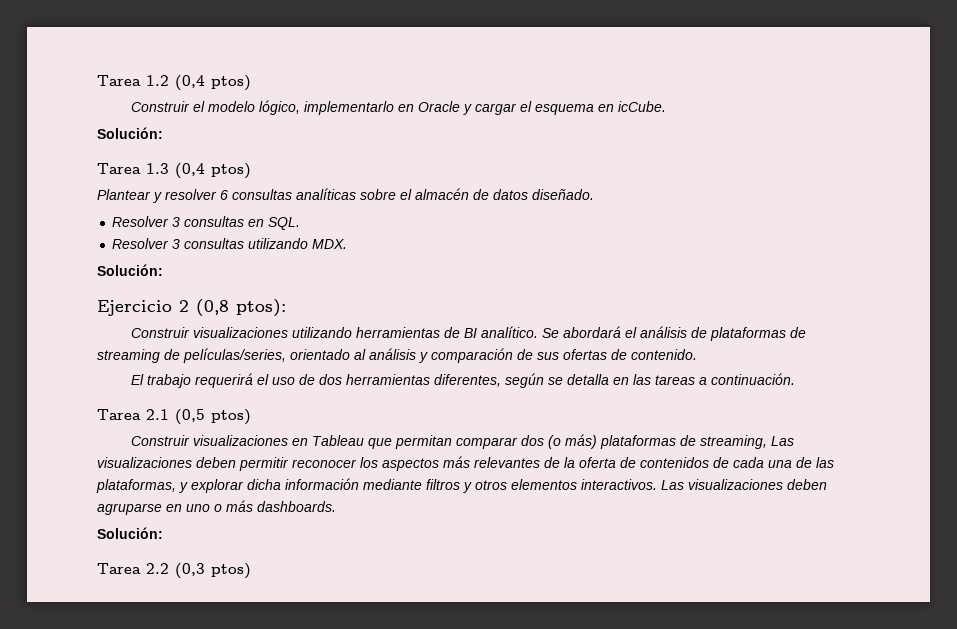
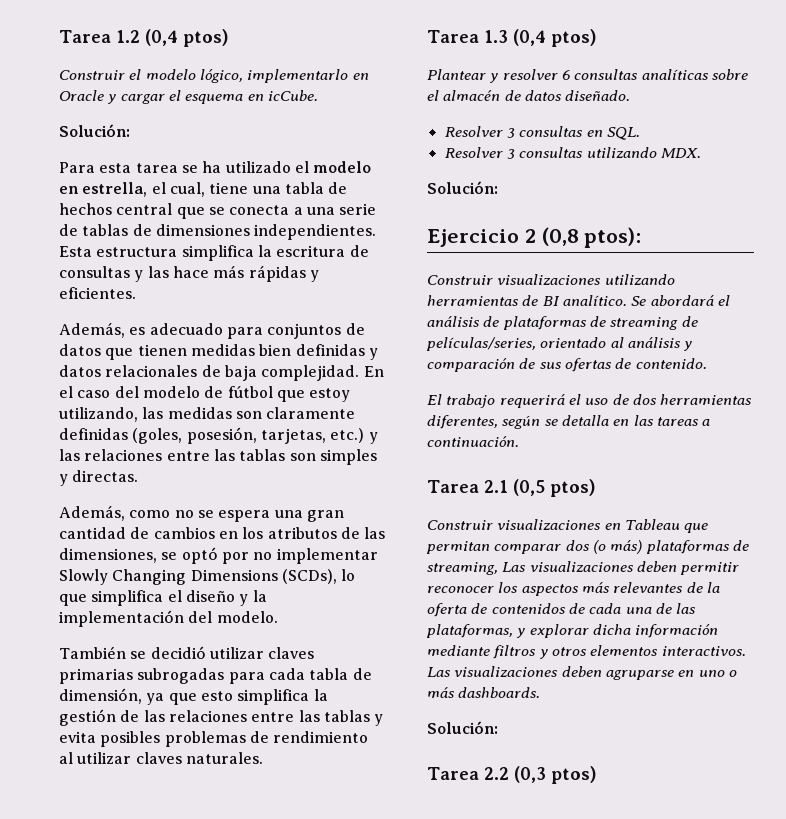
+ Para esta tarea se ha utilizado el modelo en estrella, el cual, tiene una tabla de hechos central que se conecta a una serie de tablas de dimensiones independientes. Esta estructura simplifica la escritura de consultas y las hace más rápidas y eficientes.
+ Además, es adecuado para conjuntos de datos que tienen medidas bien definidas y datos relacionales de baja complejidad. En el caso del modelo de fútbol que estoy utilizando, las medidas son claramente definidas (goles, posesión, tarjetas, etc.) y las relaciones entre las tablas son simples y directas.
+ Además, como no se espera una gran cantidad de cambios en los atributos de las dimensiones, se optó por no implementar Slowly Changing Dimensions (SCDs), lo que simplifica el diseño y la implementación del modelo.
+ También se decidió utilizar claves primarias subrogadas para cada tabla de dimensión, ya que esto simplifica la gestión de las relaciones entre las tablas y evita posibles problemas de rendimiento al utilizar claves naturales.

